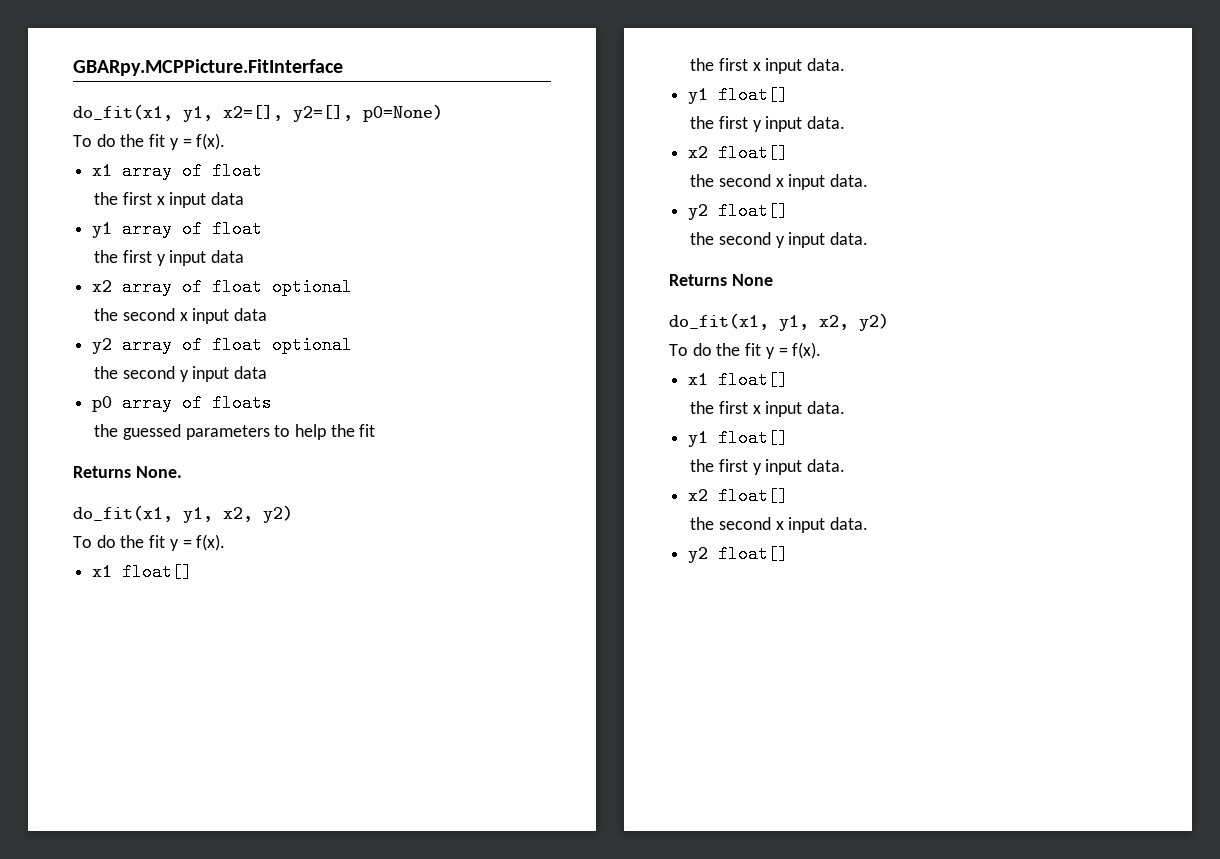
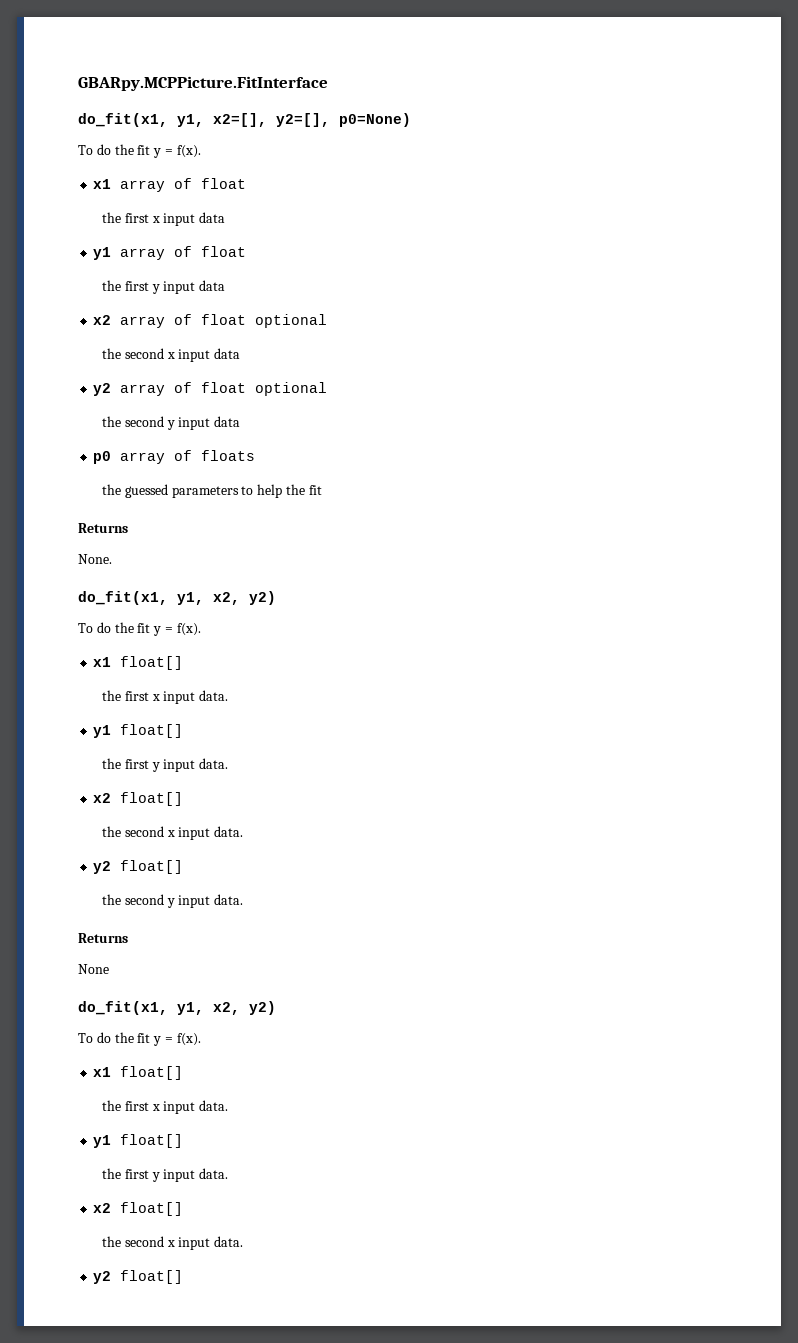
  the guessed parameters to help the fit
- Returns None.
+ Returns
+ None.
  the second y input data.
- Returns None
+ Returns
+ None

